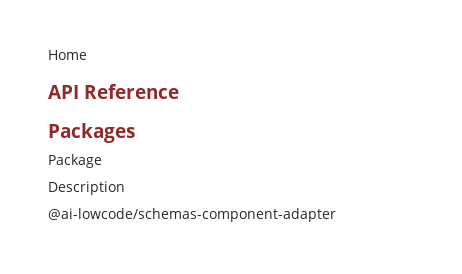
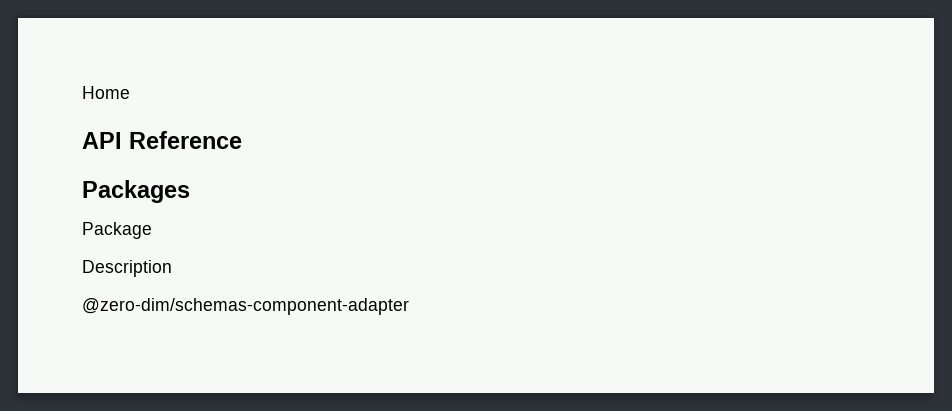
- @ai-lowcode/schemas-component-adapter
+ @zero-dim/schemas-component-adapter

